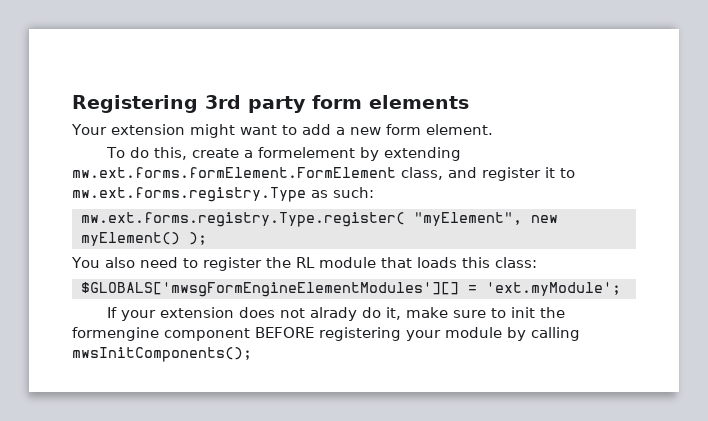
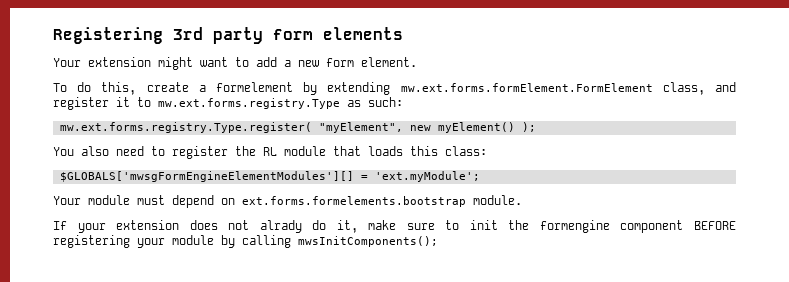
+ Your module must depend on ext.forms.formelements.bootstrap module.

